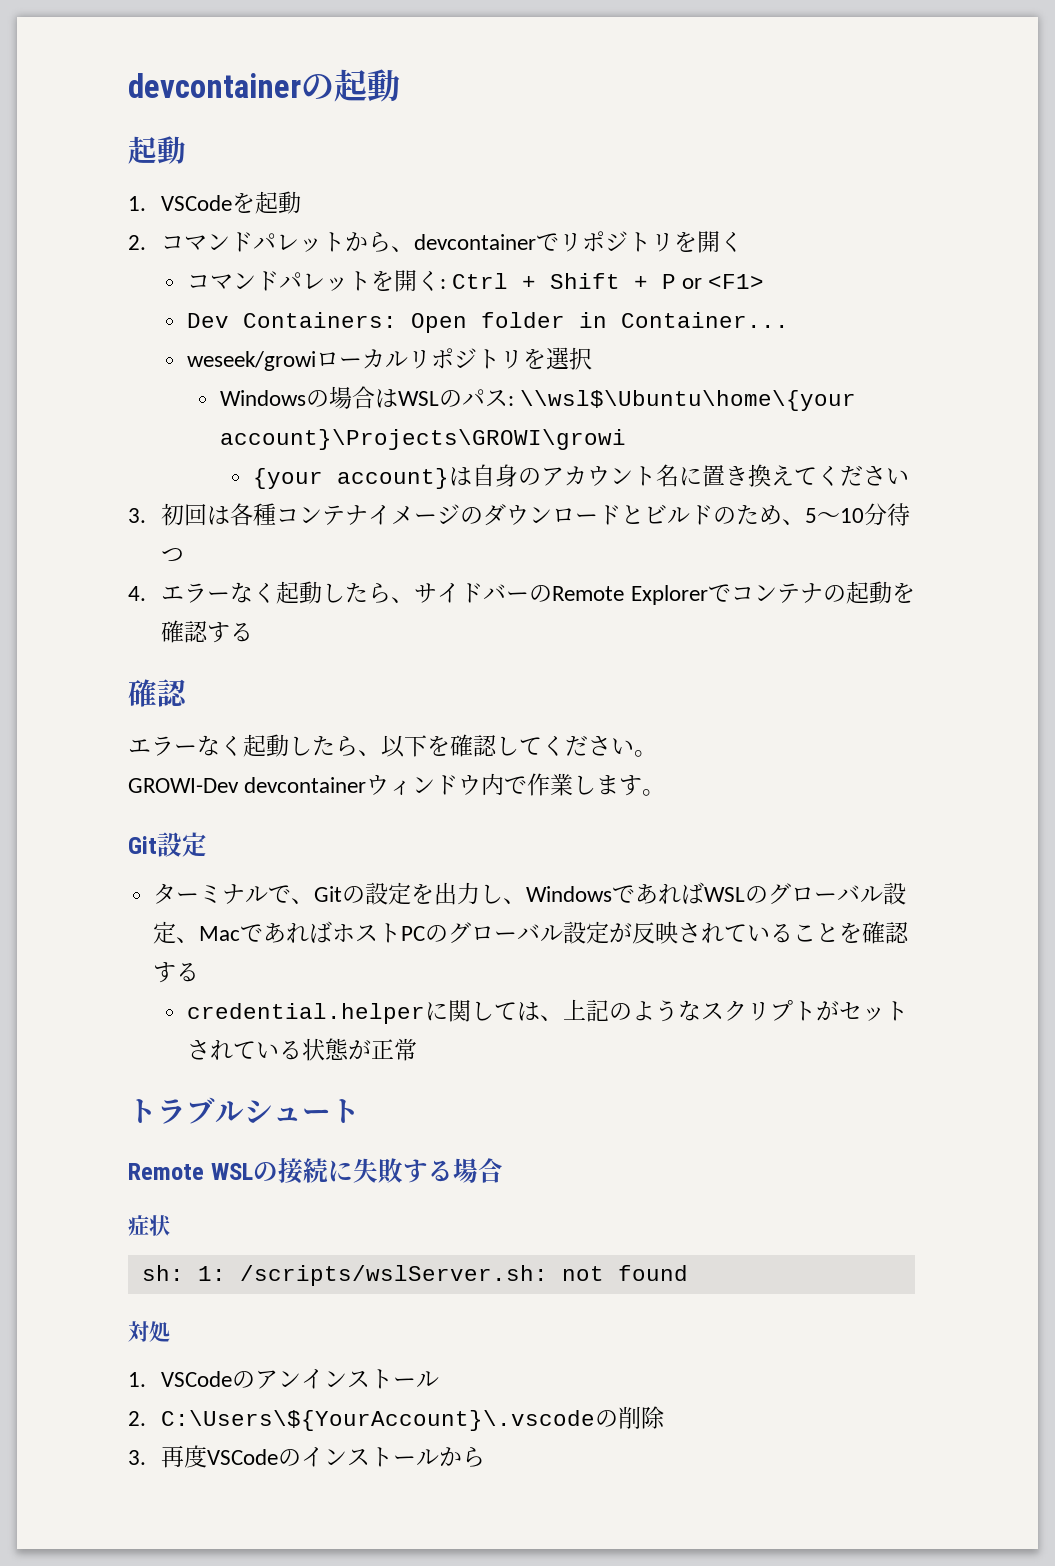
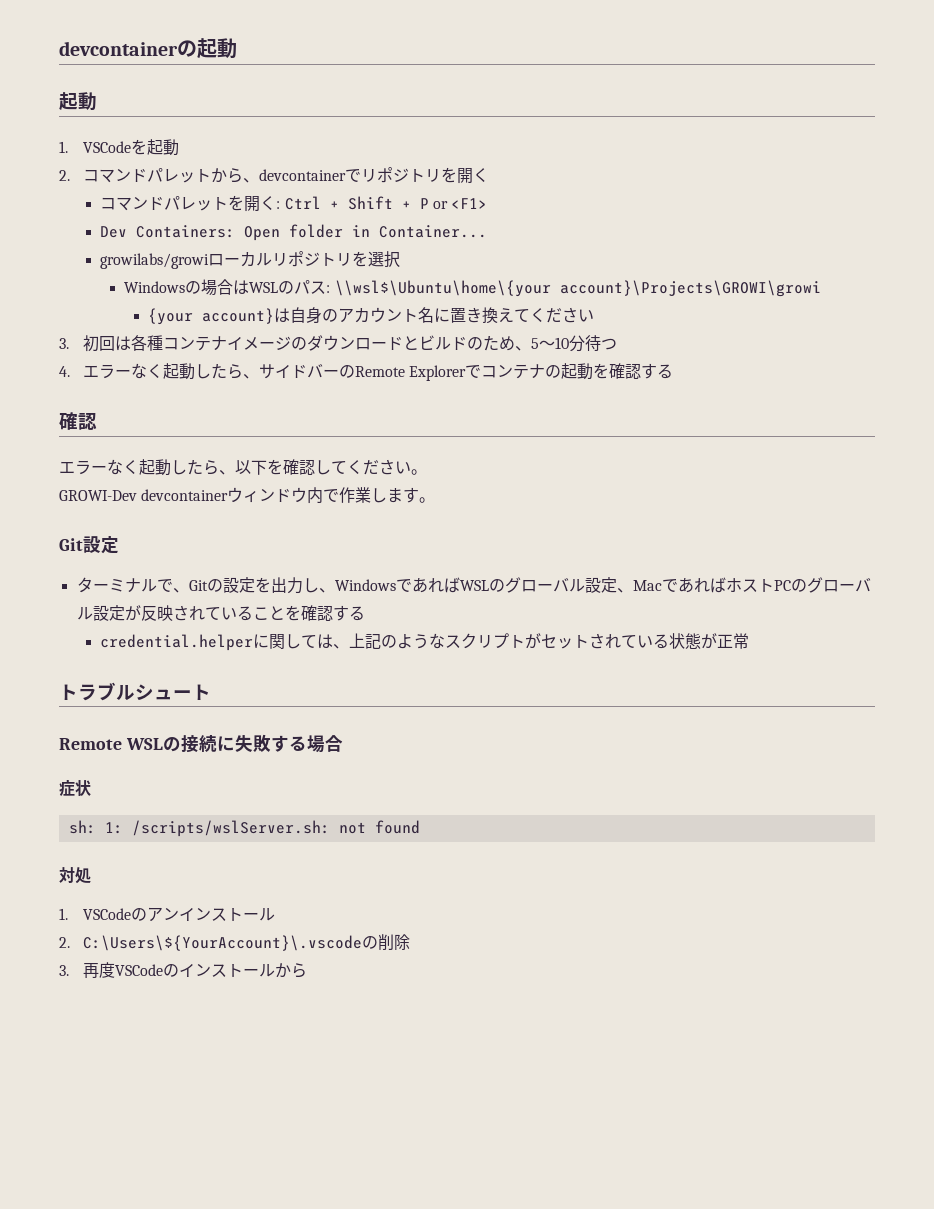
- weseek/growiローカルリポジトリを選択
+ growilabs/growiローカルリポジトリを選択

